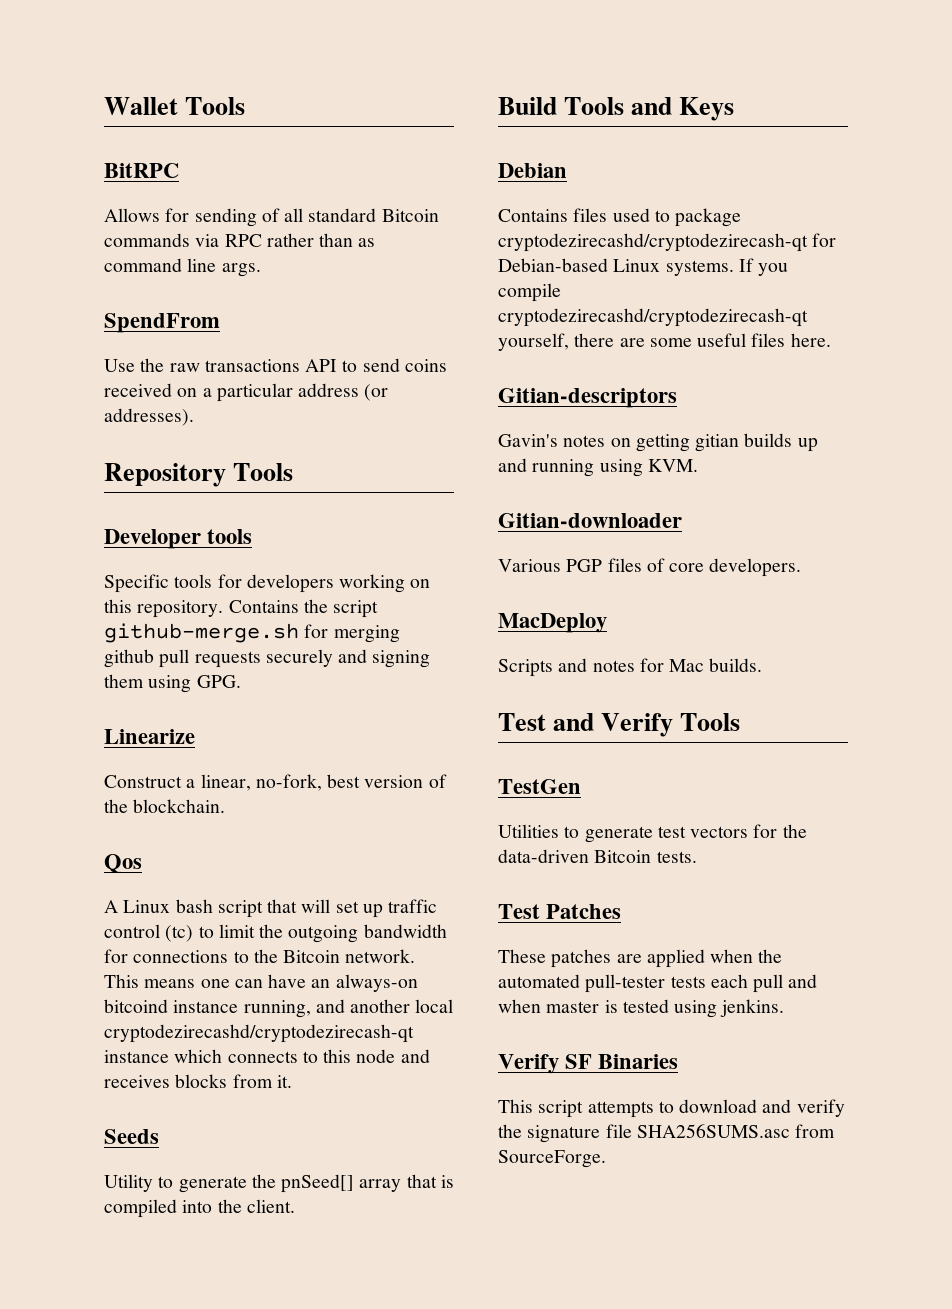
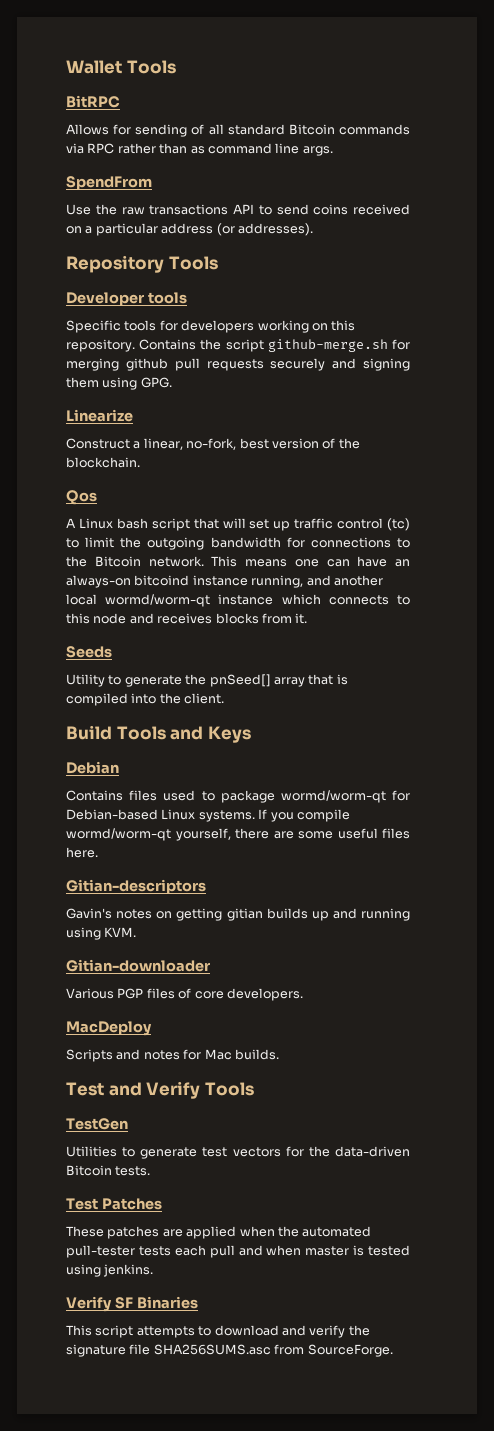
- This means one can have an always-on bitcoind instance running, and another local cryptodezirecashd/cryptodezirecash-qt instance which connects to this node and receives blocks from it.
+ This means one can have an always-on bitcoind instance running, and another local wormd/worm-qt instance which connects to this node and receives blocks from it.
- Contains files used to package cryptodezirecashd/cryptodezirecash-qt for Debian-based Linux systems.
+ Contains files used to package wormd/worm-qt for Debian-based Linux systems.
- If you compile cryptodezirecashd/cryptodezirecash-qt yourself, there are some useful files here.
+ If you compile wormd/worm-qt yourself, there are some useful files here.

